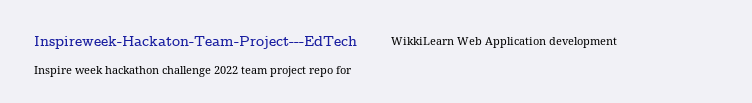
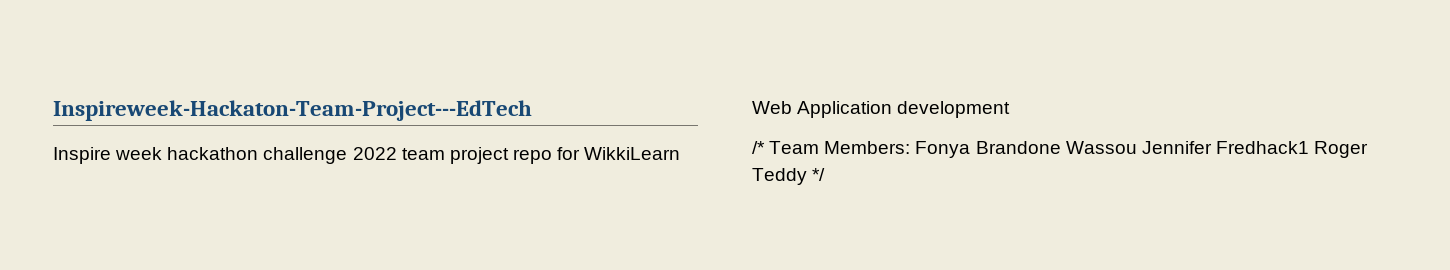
+ /* Team Members: Fonya Brandone Wassou Jennifer Fredhack1 Roger Teddy */

